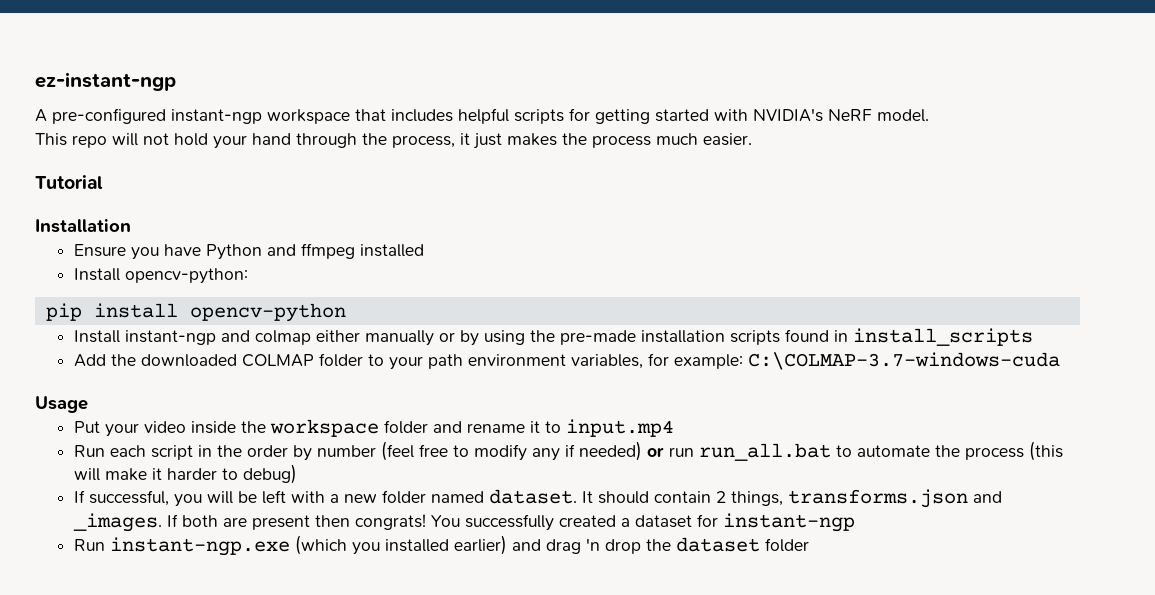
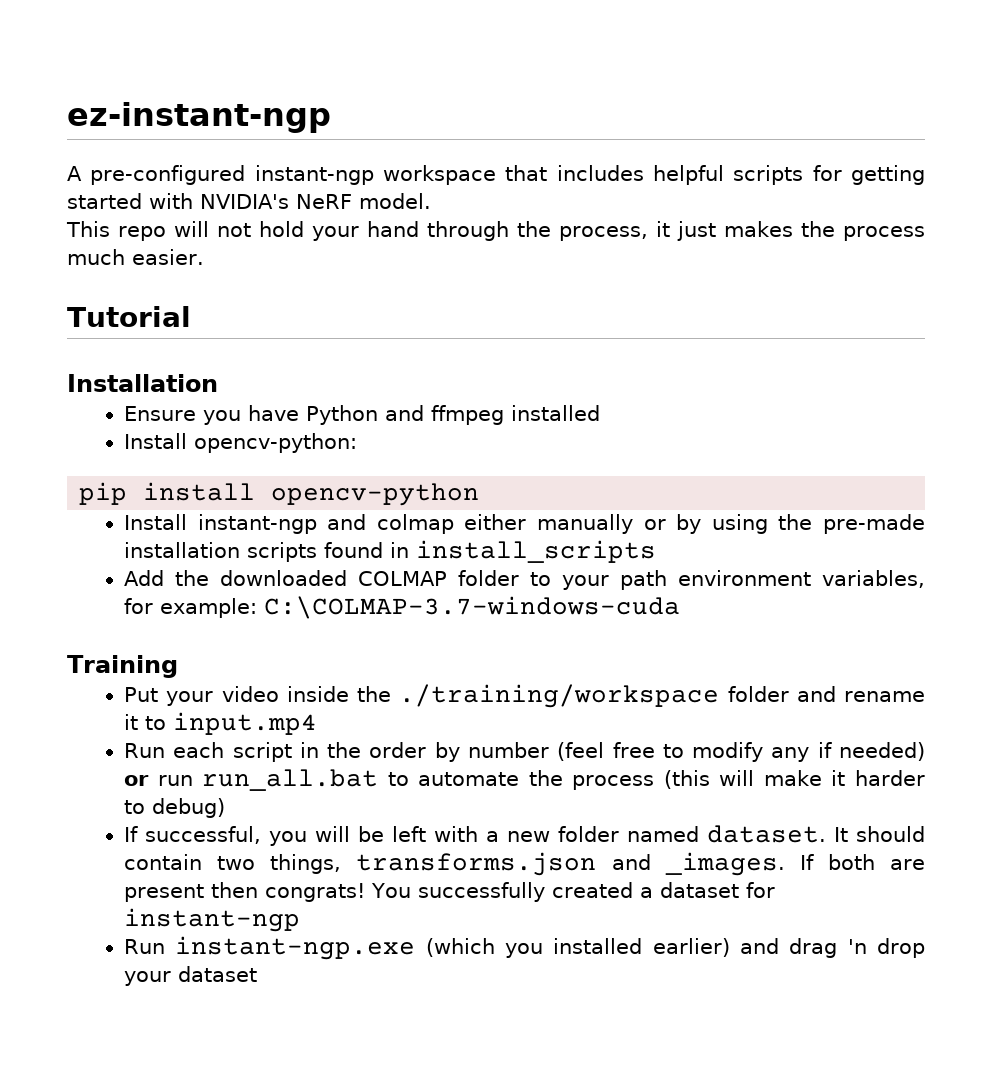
- Usage
+ Training
- Put your video inside the workspace folder and rename it to input.mp4
+ Put your video inside the ./training/workspace folder and rename it to input.mp4
- It should contain 2 things, transforms.json and _images.
+ It should contain two things, transforms.json and _images.
- Run instant-ngp.exe (which you installed earlier) and drag 'n drop the dataset folder
+ Run instant-ngp.exe (which you installed earlier) and drag 'n drop your dataset

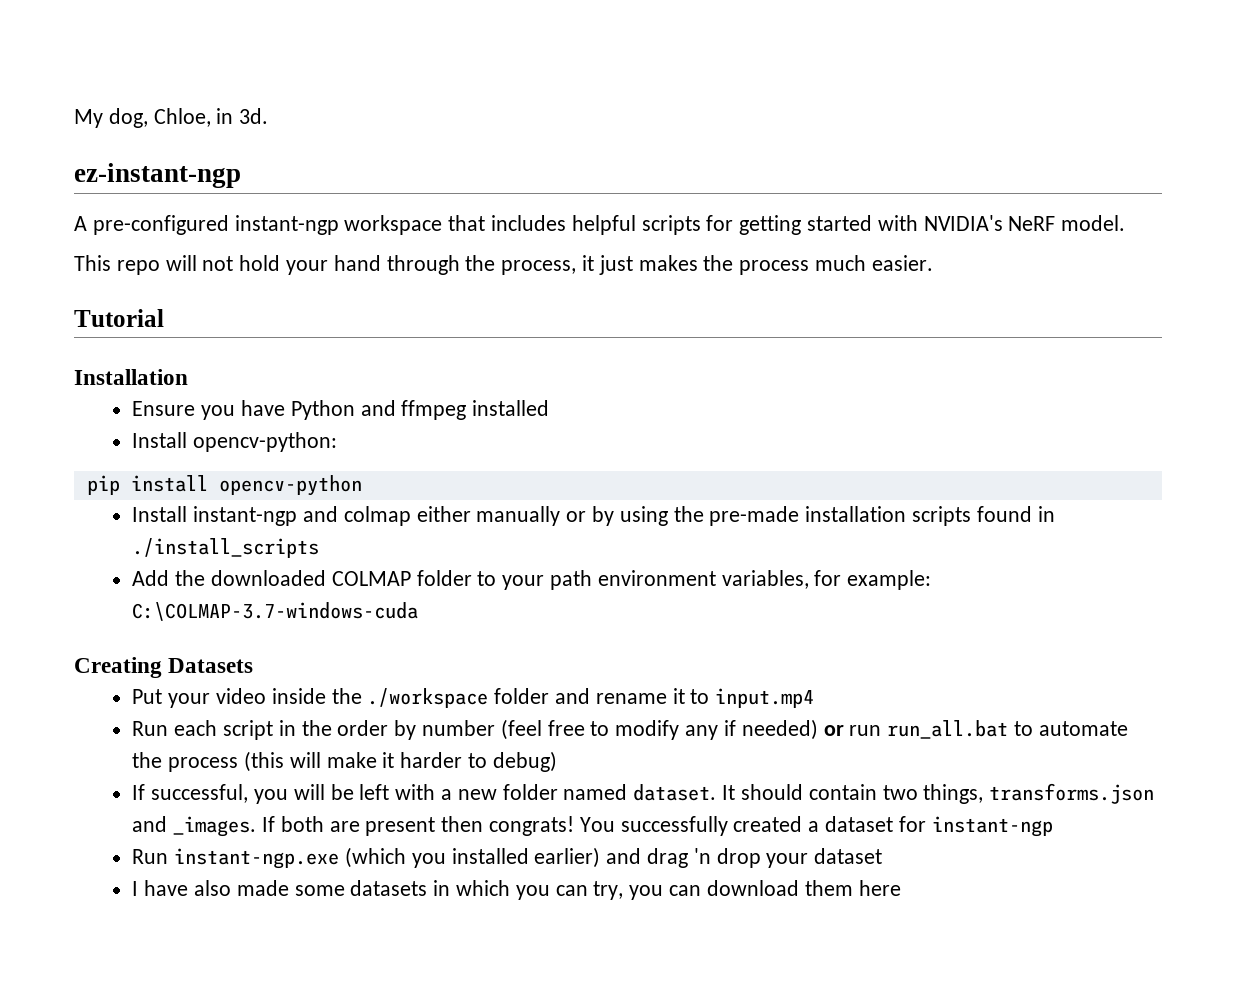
+ My dog, Chloe, in 3d.
- Install instant-ngp and colmap either manually or by using the pre-made installation scripts found in install_scripts
+ Install instant-ngp and colmap either manually or by using the pre-made installation scripts found in ./install_scripts
- Training
+ Creating Datasets
- Put your video inside the ./training/workspace folder and rename it to input.mp4
+ Put your video inside the ./workspace folder and rename it to input.mp4
+ I have also made some datasets in which you can try, you can download them here

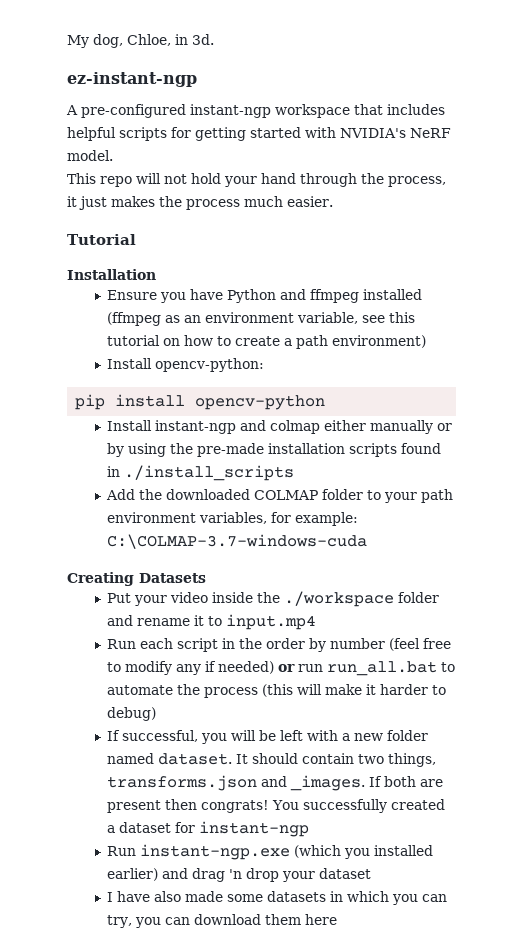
- Ensure you have Python and ffmpeg installed
+ Ensure you have Python and ffmpeg installed (ffmpeg as an environment variable, see this tutorial on how to create a path environment)

